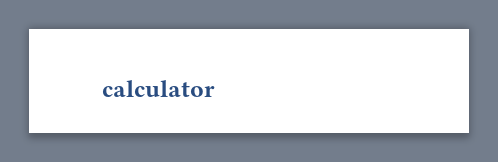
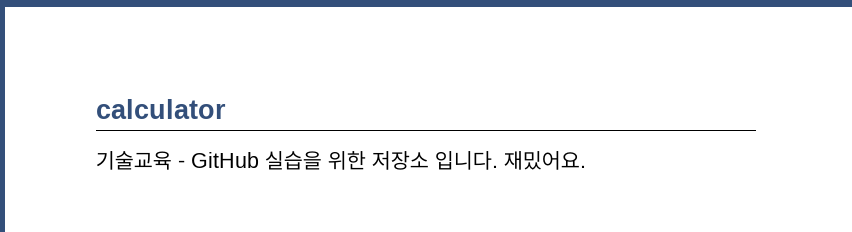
+ 기술교육 - GitHub 실습을 위한 저장소 입니다. 재밌어요.

